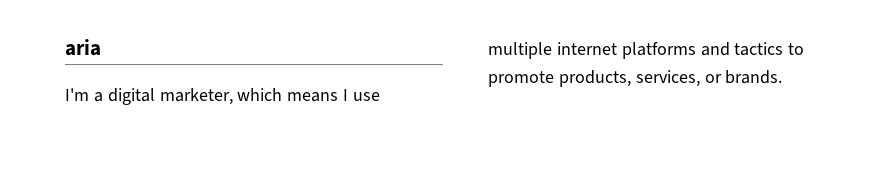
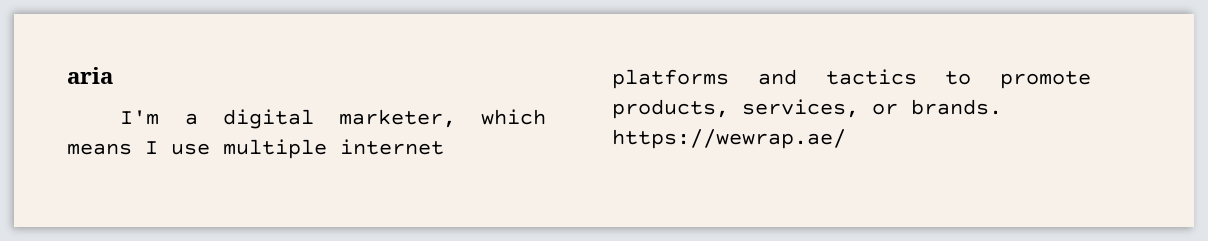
- I'm a digital marketer, which means I use multiple internet platforms and tactics to promote products, services, or brands.
+ I'm a digital marketer, which means I use multiple internet platforms and tactics to promote products, services, or brands. https://wewrap.ae/

